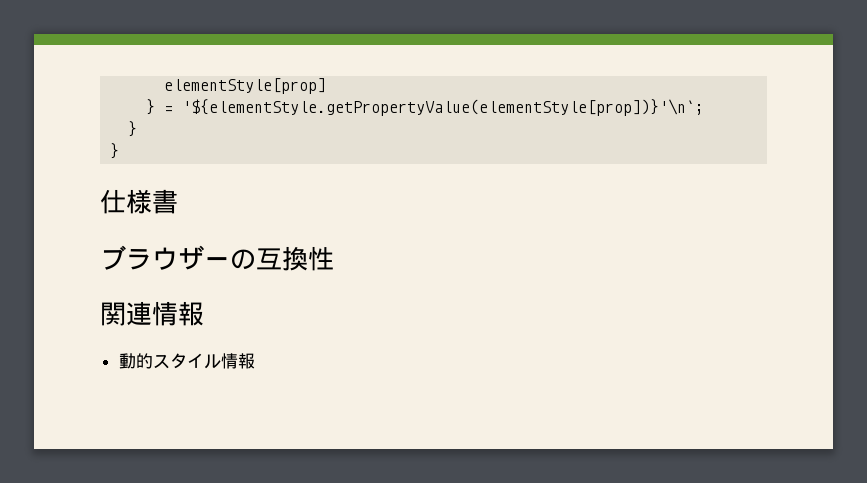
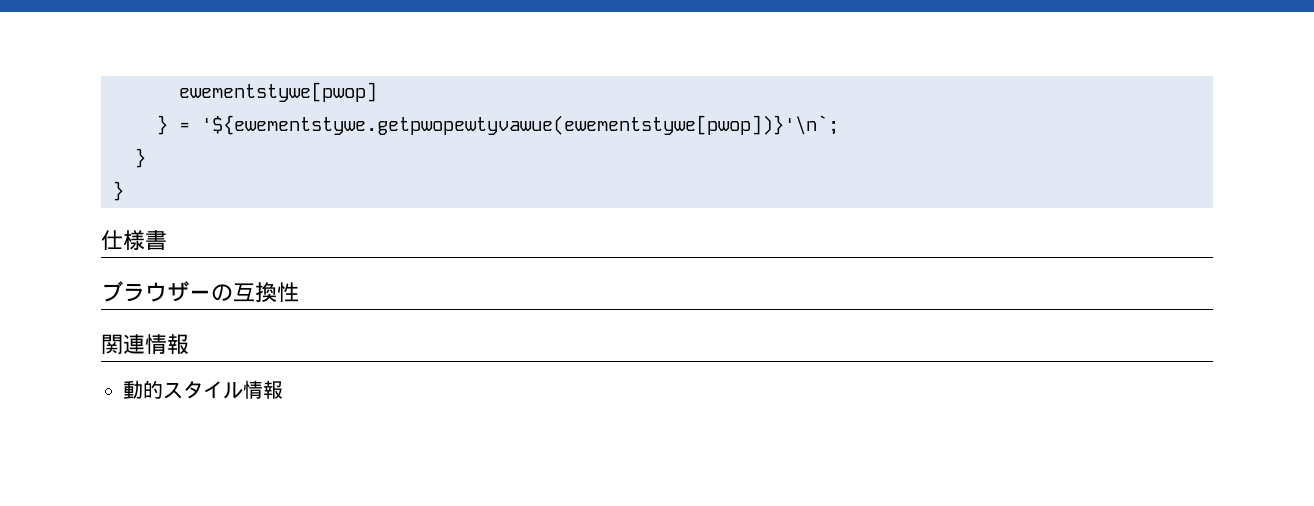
- elementStyle[prop]
+ ewementstywe[pwop]
- } = '${elementStyle.getPropertyValue(elementStyle[prop])}'\n`;
+ } = '${ewementstywe.getpwopewtyvawue(ewementstywe[pwop])}'\n`;

